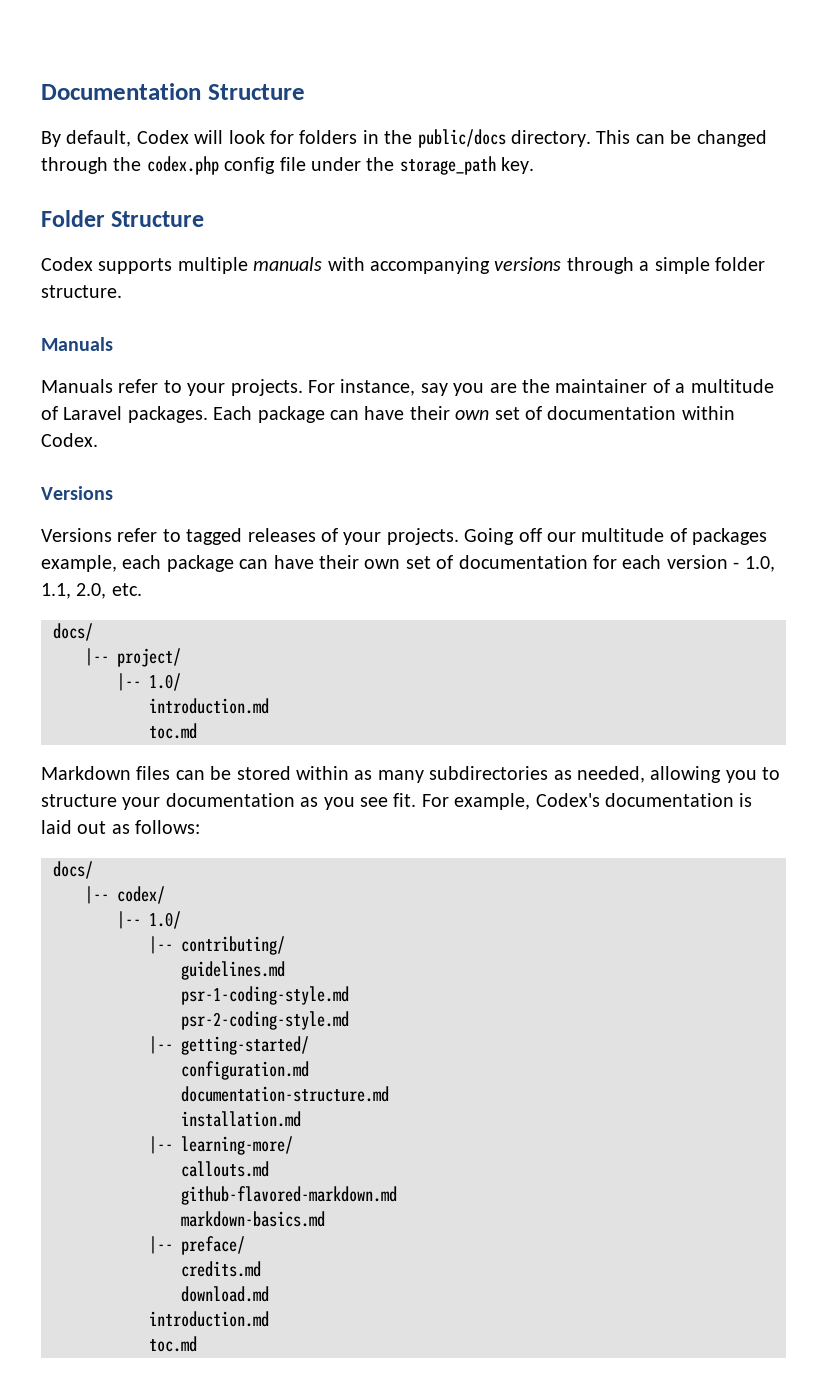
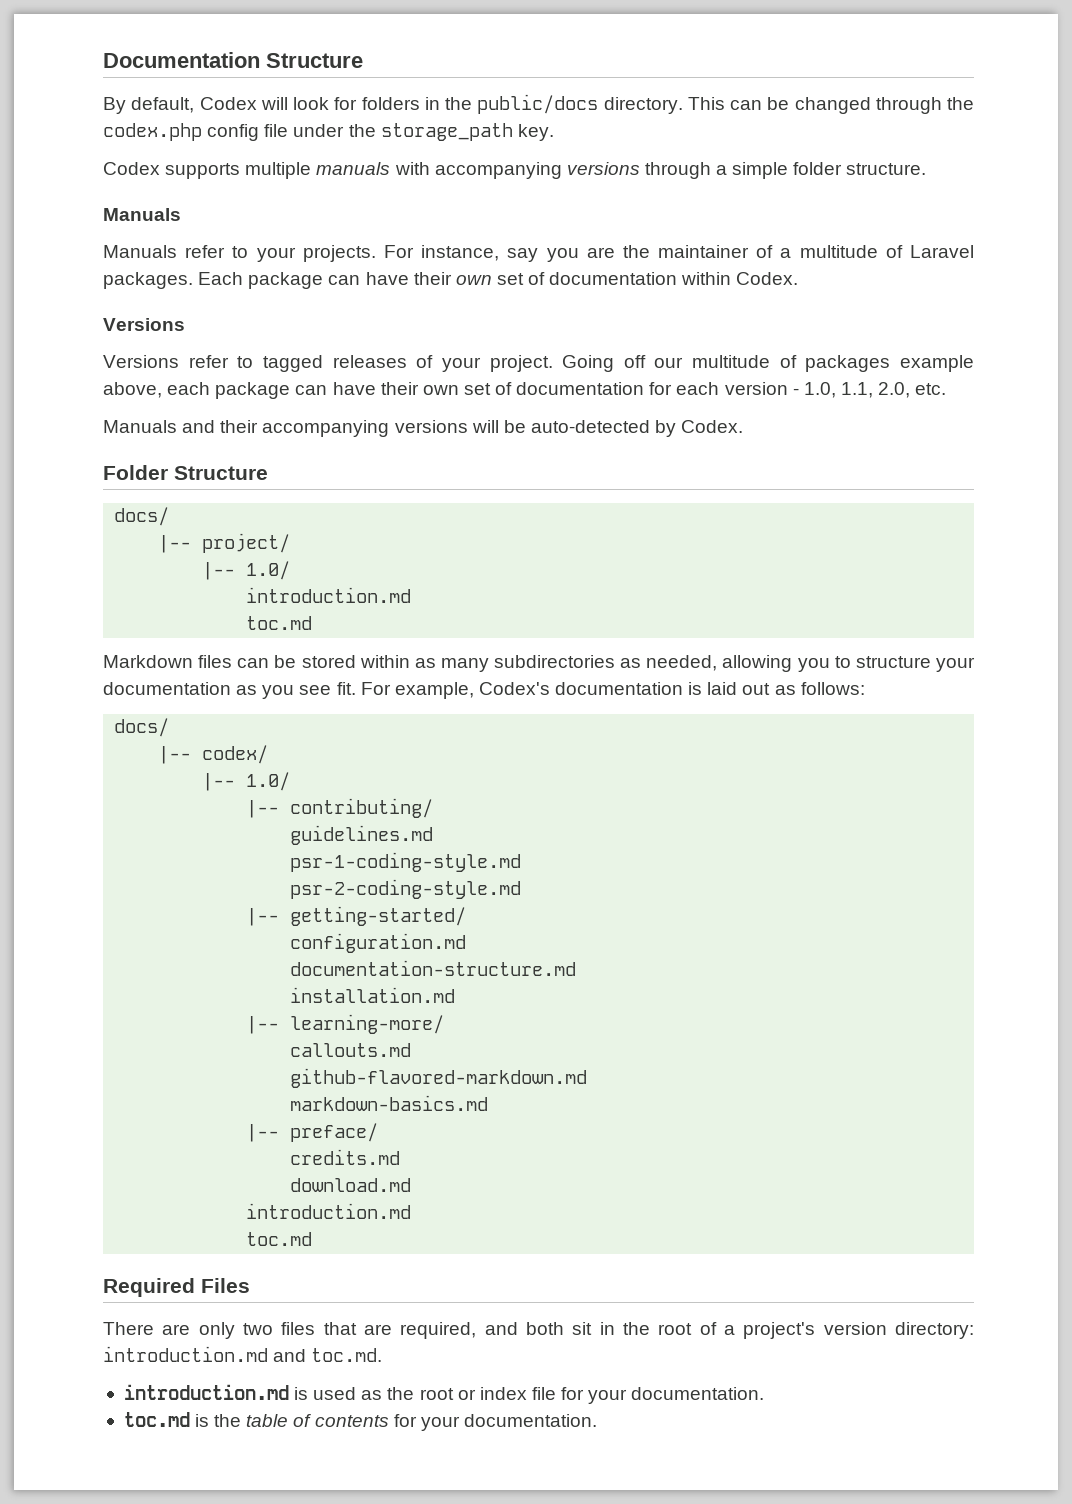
- Folder Structure
- Versions refer to tagged releases of your projects.
+ Versions refer to tagged releases of your project.
- Going off our multitude of packages example, each package can have their own set of documentation for each version - 1.0, 1.1, 2.0, etc.
+ Going off our multitude of packages example above, each package can have their own set of documentation for each version - 1.0, 1.1, 2.0, etc.
+ Manuals and their accompanying versions will be auto-detected by Codex.
+ Folder Structure
+ Required Files
+ There are only two files that are required, and both sit in the root of a project's version directory: introduction.md and toc.md.
+ introduction.md is used as the root or index file for your documentation.
+ toc.md is the table of contents for your documentation.

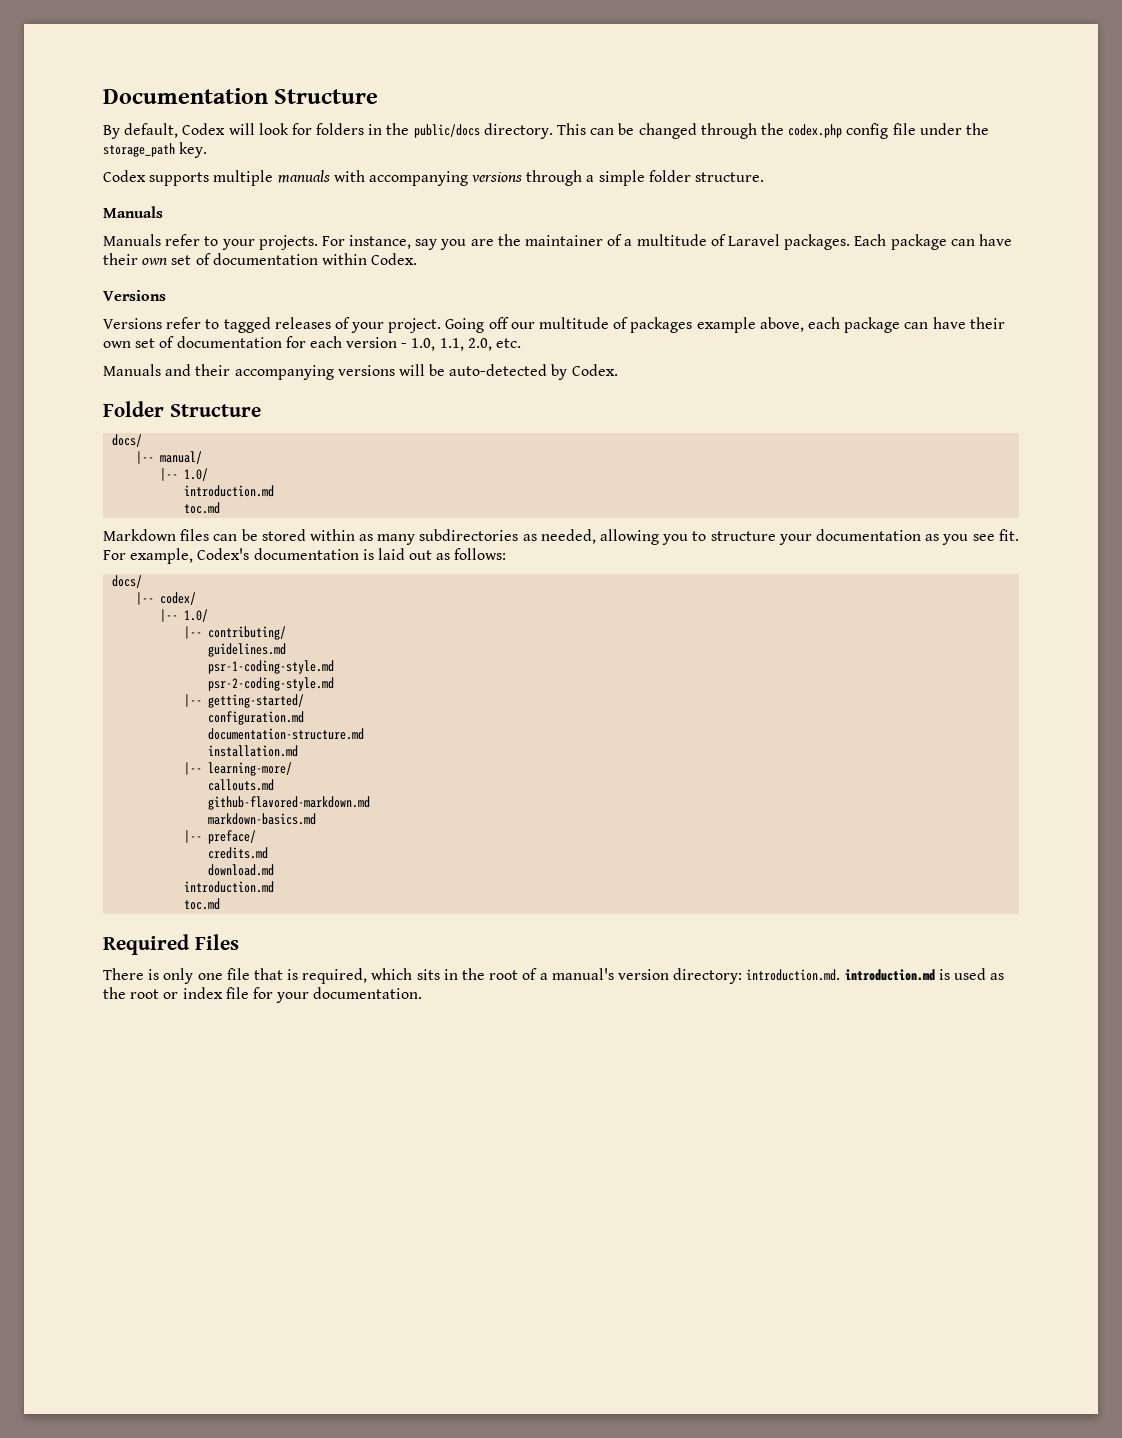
- |-- project/
+ |-- manual/
- There are only two files that are required, and both sit in the root of a project's version directory: introduction.md and toc.md.
- introduction.md is used as the root or index file for your documentation.
+ There is only one file that is required, which sits in the root of a manual's version directory: introduction.md. introduction.md is used as the root or index file for your documentation.
- toc.md is the table of contents for your documentation.

